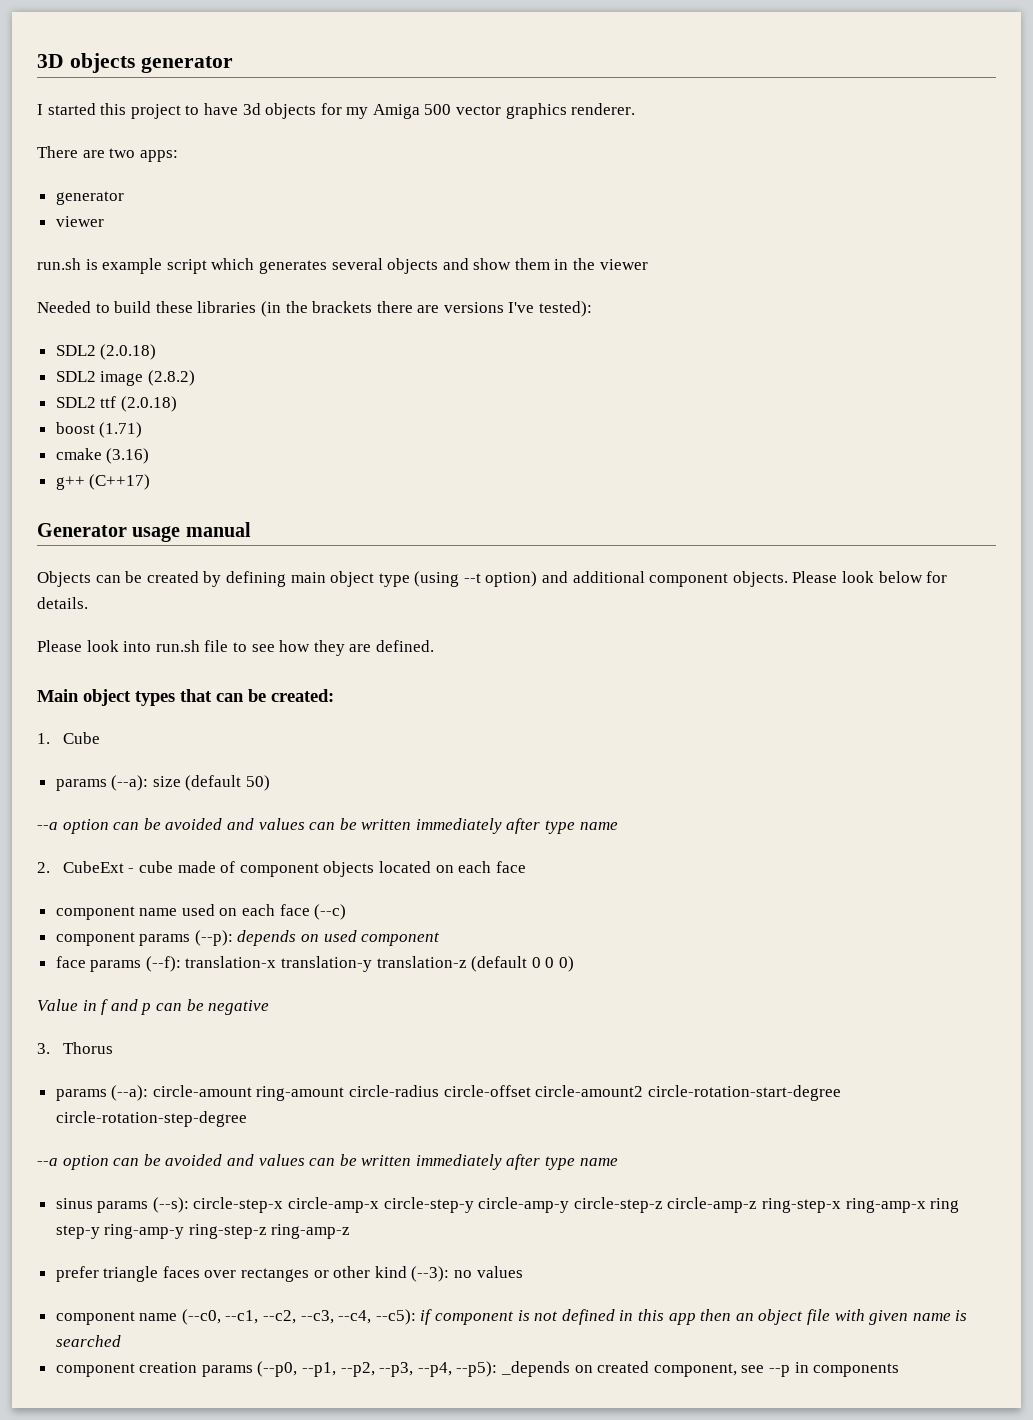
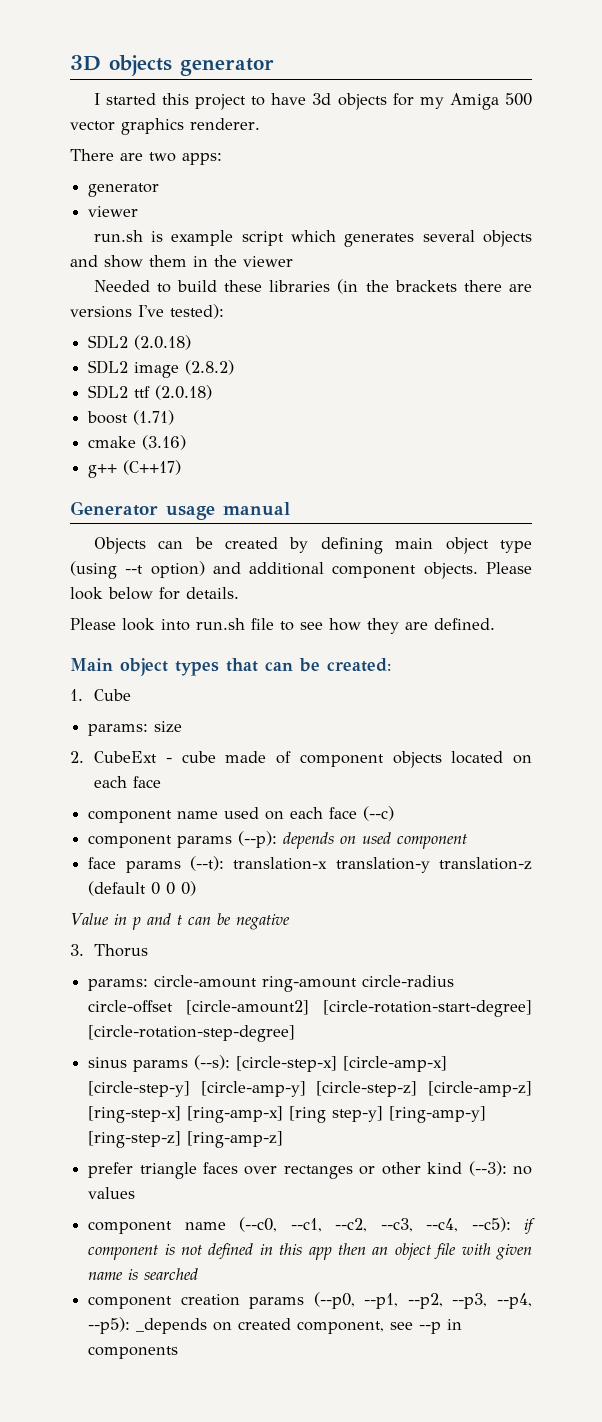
- params (--a): size (default 50)
- --a option can be avoided and values can be written immediately after type name
+ params: size
- face params (--f): translation-x translation-y translation-z (default 0 0 0)
+ face params (--t): translation-x translation-y translation-z (default 0 0 0)
- Value in f and p can be negative
+ Value in p and t can be negative
- params (--a): circle-amount ring-amount circle-radius circle-offset circle-amount2 circle-rotation-start-degree circle-rotation-step-degree
- --a option can be avoided and values can be written immediately after type name
- sinus params (--s): circle-step-x circle-amp-x circle-step-y circle-amp-y circle-step-z circle-amp-z ring-step-x ring-amp-x ring step-y ring-amp-y ring-step-z ring-amp-z
+ params: circle-amount ring-amount circle-radius circle-offset [circle-amount2] [circle-rotation-start-degree] [circle-rotation-step-degree]
+ sinus params (--s): [circle-step-x] [circle-amp-x] [circle-step-y] [circle-amp-y] [circle-step-z] [circle-amp-z] [ring-step-x] [ring-amp-x] [ring step-y] [ring-amp-y] [ring-step-z] [ring-amp-z]

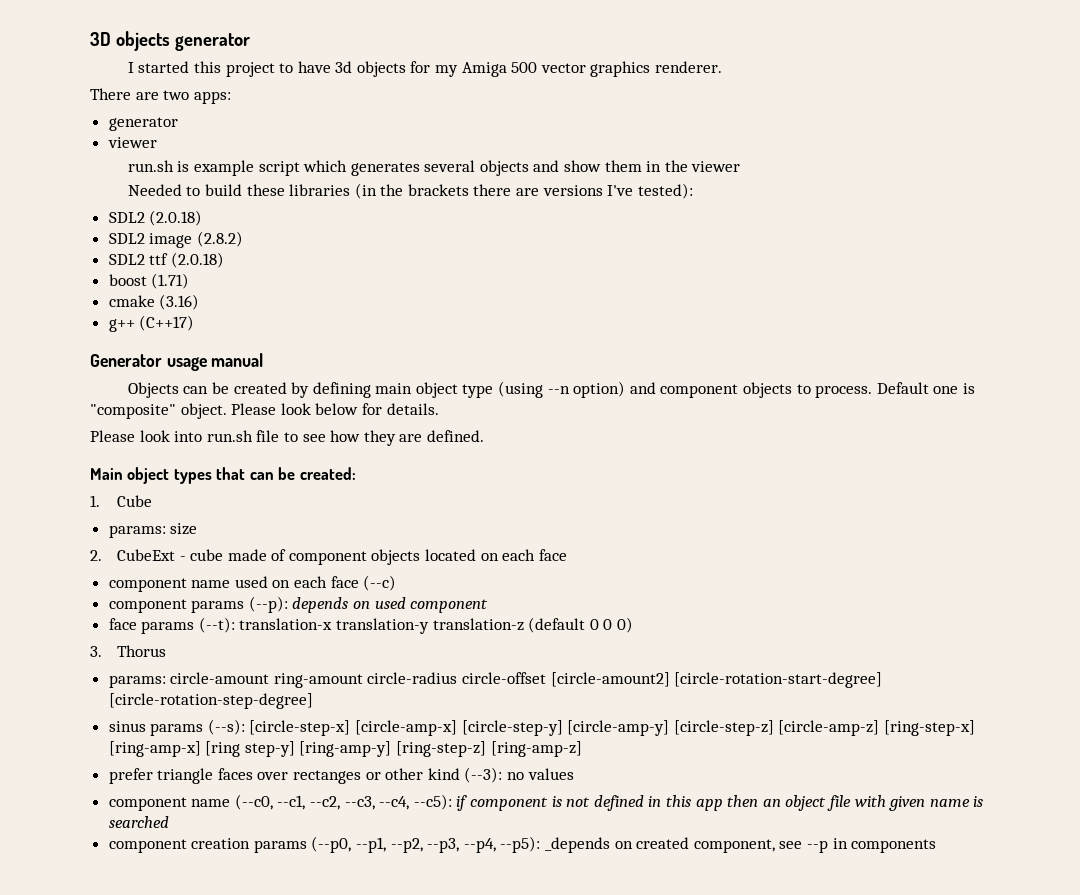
- Objects can be created by defining main object type (using --t option) and additional component objects.
+ Objects can be created by defining main object type (using --n option) and component objects to process. Default one is "composite" object.
- Value in p and t can be negative

